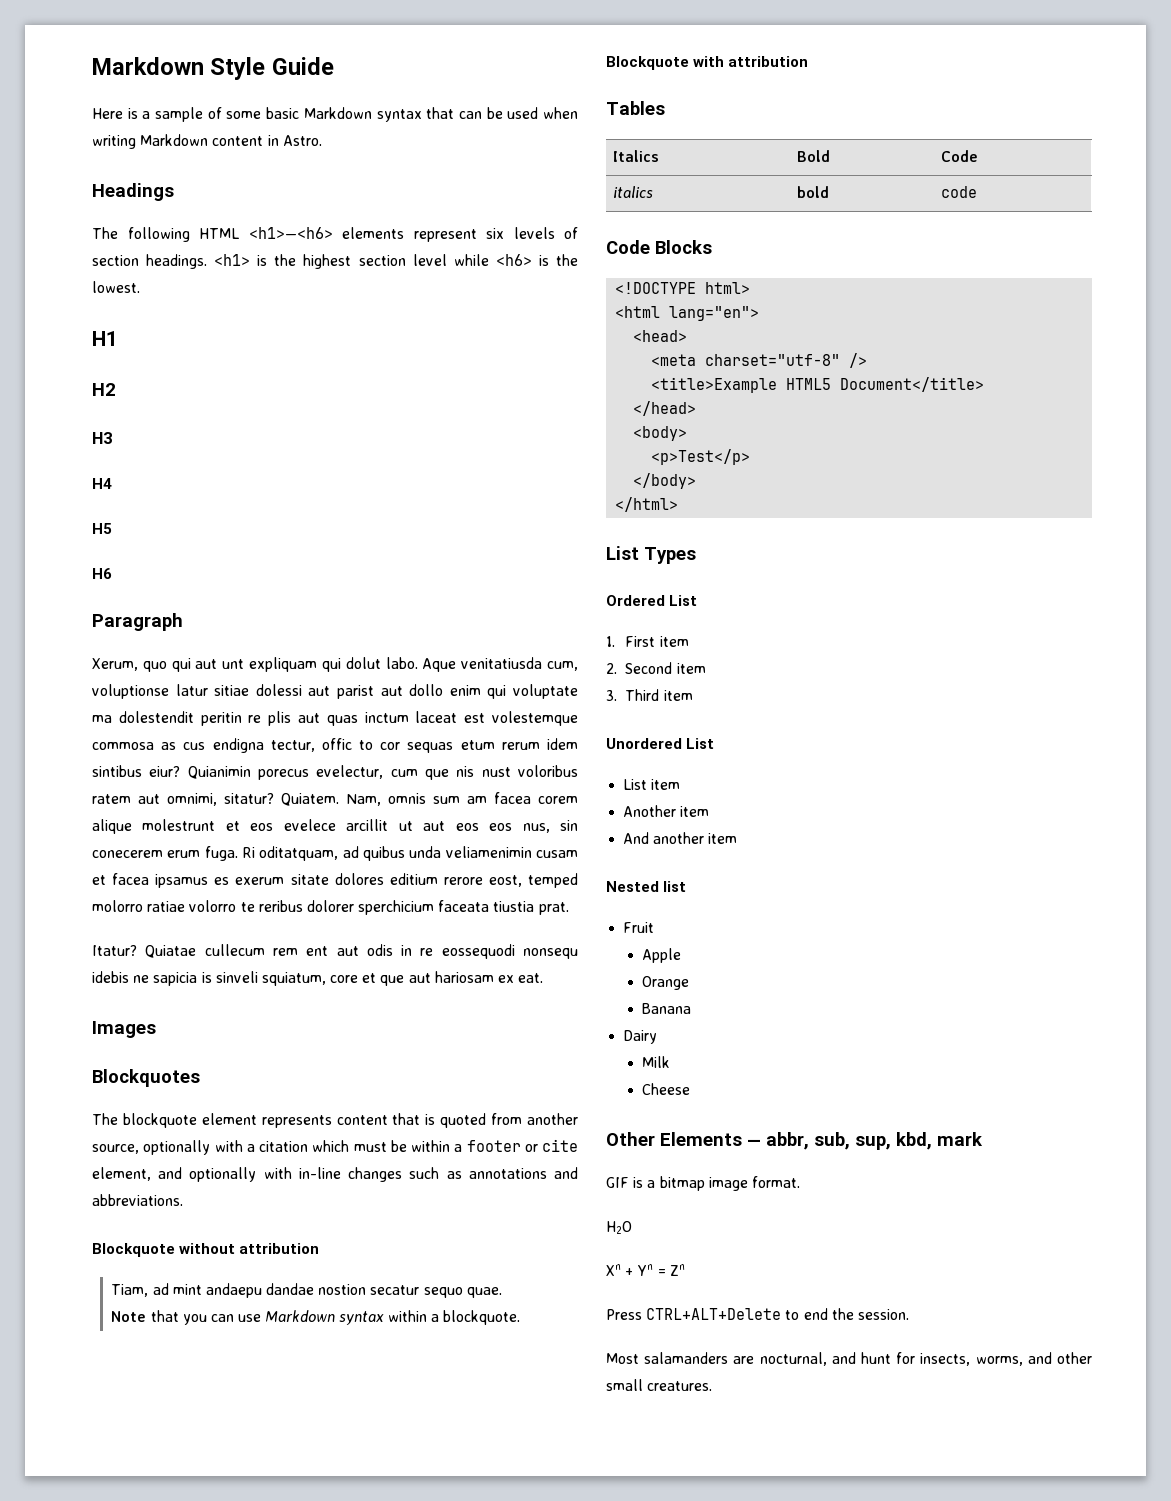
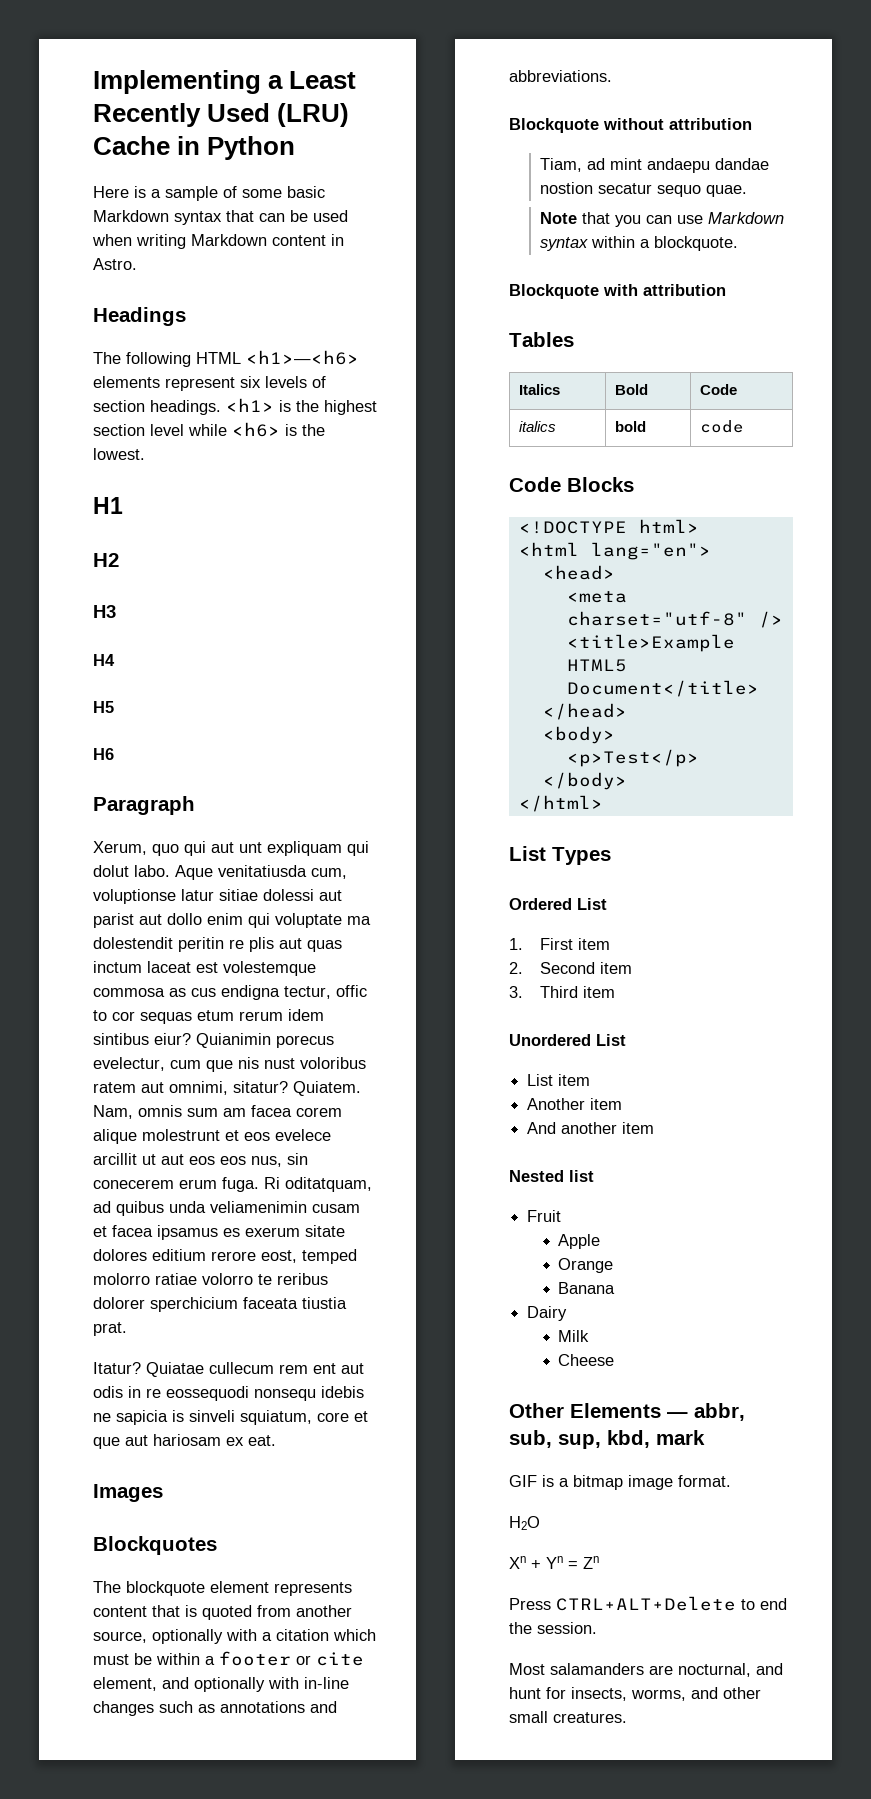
- Markdown Style Guide
+ Implementing a Least Recently Used (LRU) Cache in Python

